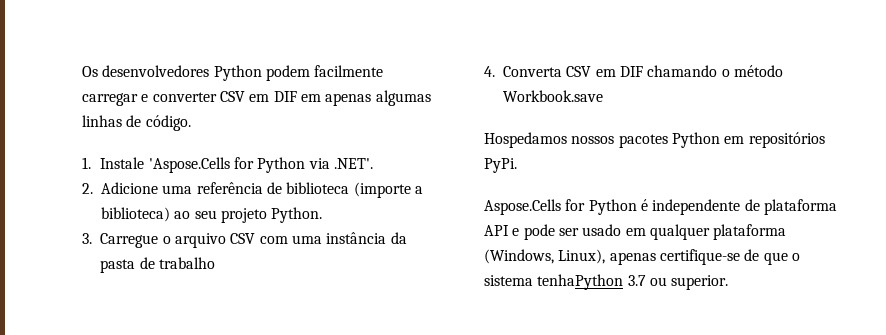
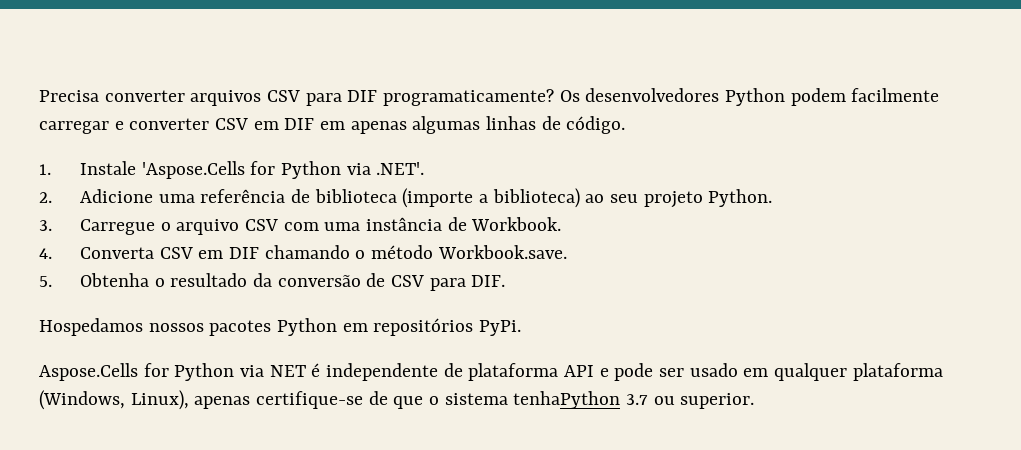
+ Precisa converter arquivos CSV para DIF programaticamente?
- 3. Carregue o arquivo CSV com uma instância da pasta de trabalho
+ 3. Carregue o arquivo CSV com uma instância de Workbook.
- 4. Converta CSV em DIF chamando o método Workbook.save
+ 4. Converta CSV em DIF chamando o método Workbook.save.
+ 5. Obtenha o resultado da conversão de CSV para DIF.
- Aspose.Cells for Python é independente de plataforma API e pode ser usado em qualquer plataforma (Windows, Linux), apenas certifique-se de que o sistema tenhaPython 3.7 ou superior.
+ Aspose.Cells for Python via NET é independente de plataforma API e pode ser usado em qualquer plataforma (Windows, Linux), apenas certifique-se de que o sistema tenhaPython 3.7 ou superior.

